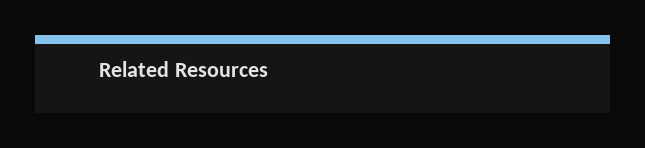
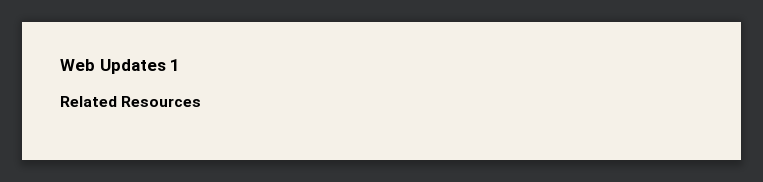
+ Web Updates 1

